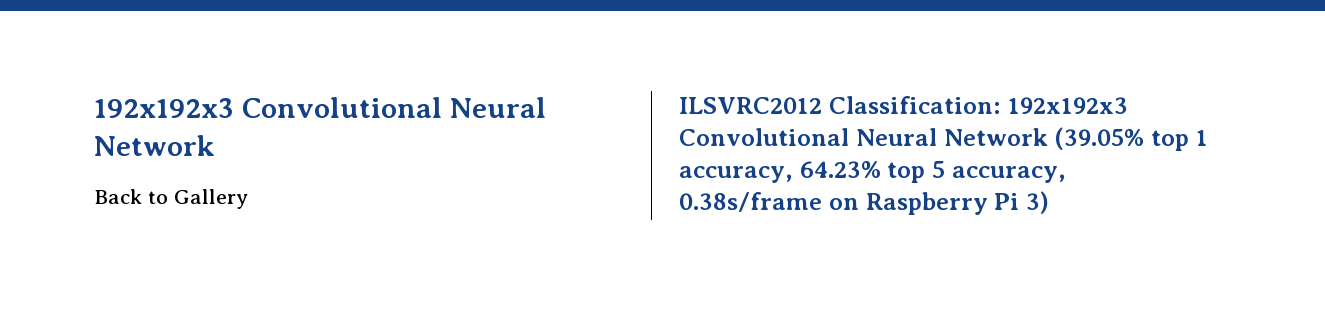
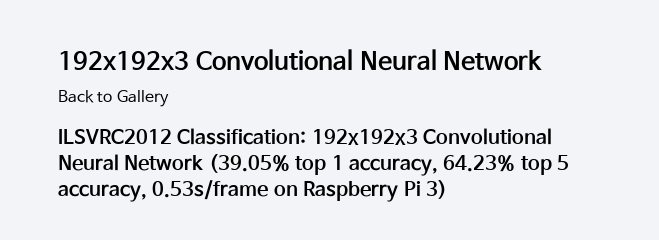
- ILSVRC2012 Classification: 192x192x3 Convolutional Neural Network (39.05% top 1 accuracy, 64.23% top 5 accuracy, 0.38s/frame on Raspberry Pi 3)
+ ILSVRC2012 Classification: 192x192x3 Convolutional Neural Network (39.05% top 1 accuracy, 64.23% top 5 accuracy, 0.53s/frame on Raspberry Pi 3)

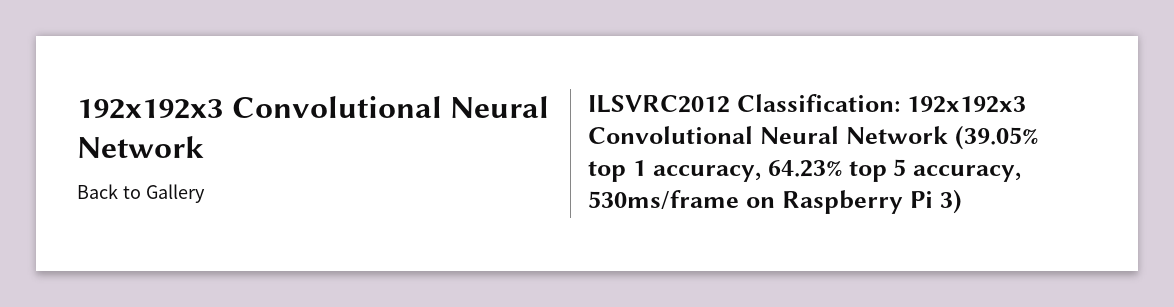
- ILSVRC2012 Classification: 192x192x3 Convolutional Neural Network (39.05% top 1 accuracy, 64.23% top 5 accuracy, 0.53s/frame on Raspberry Pi 3)
+ ILSVRC2012 Classification: 192x192x3 Convolutional Neural Network (39.05% top 1 accuracy, 64.23% top 5 accuracy, 530ms/frame on Raspberry Pi 3)

